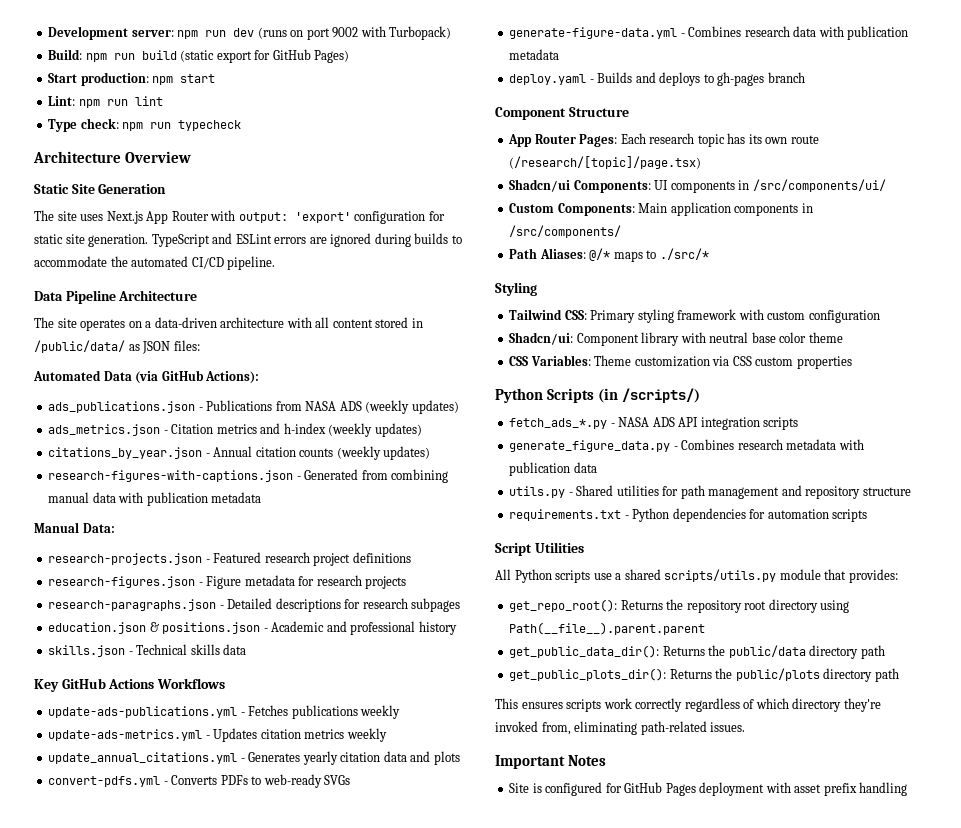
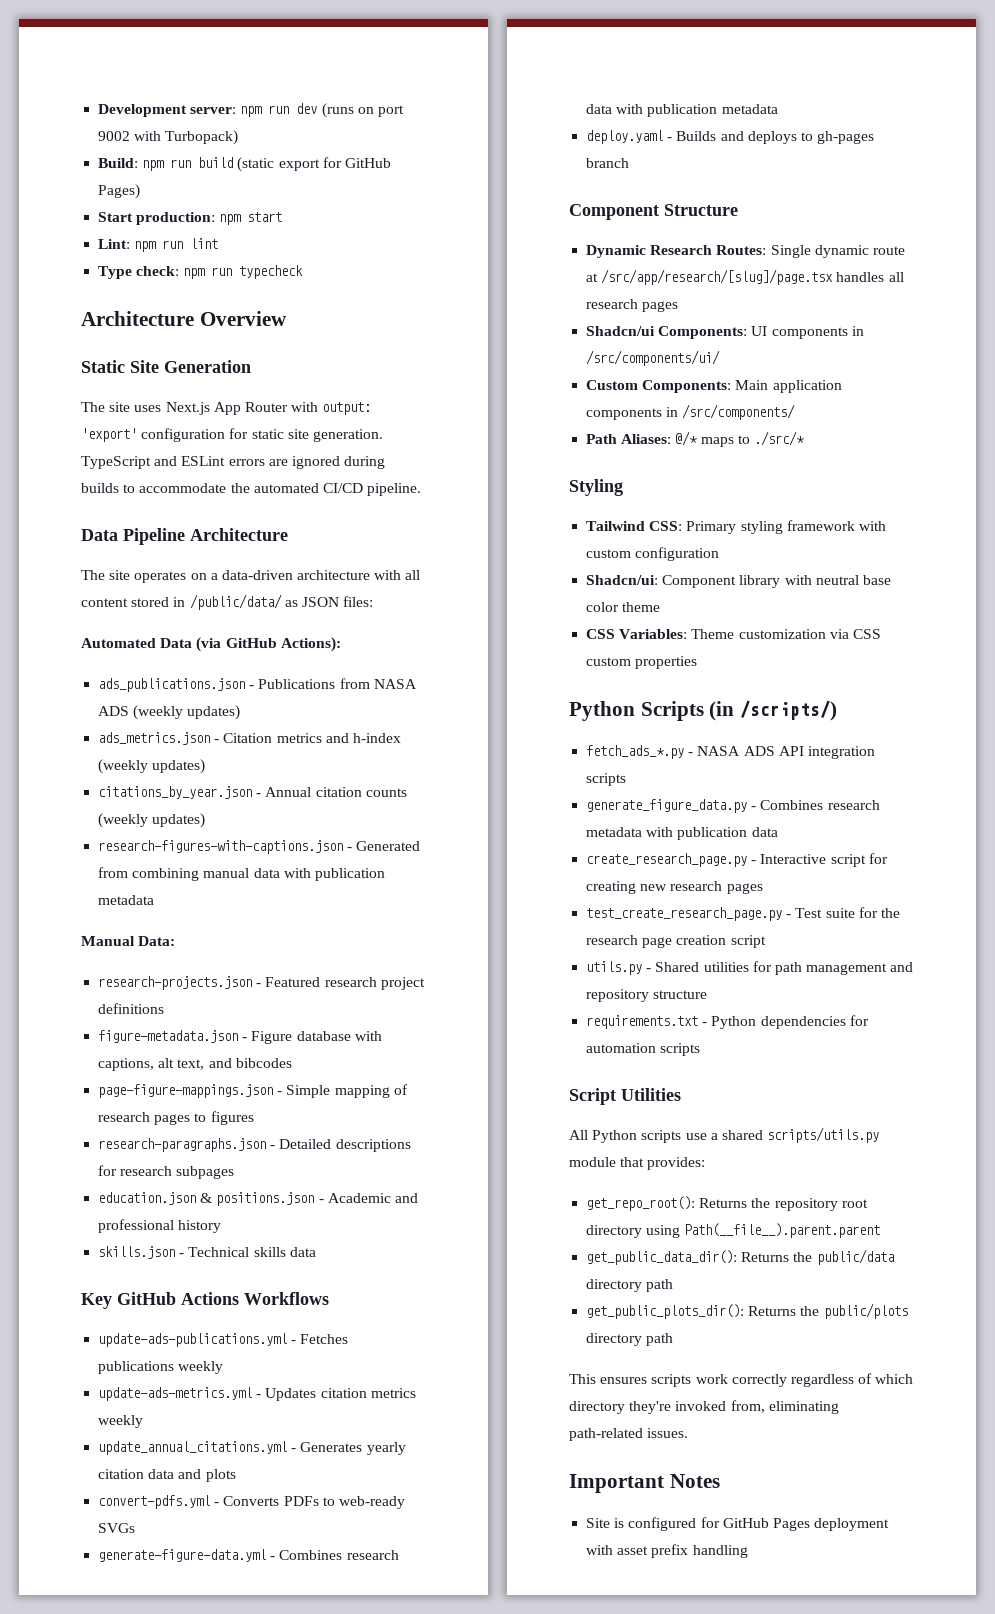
- research-figures.json - Figure metadata for research projects
+ figure-metadata.json - Figure database with captions, alt text, and bibcodes
+ page-figure-mappings.json - Simple mapping of research pages to figures
- App Router Pages: Each research topic has its own route (/research/[topic]/page.tsx)
+ Dynamic Research Routes: Single dynamic route at /src/app/research/[slug]/page.tsx handles all research pages
+ create_research_page.py - Interactive script for creating new research pages
+ test_create_research_page.py - Test suite for the research page creation script

